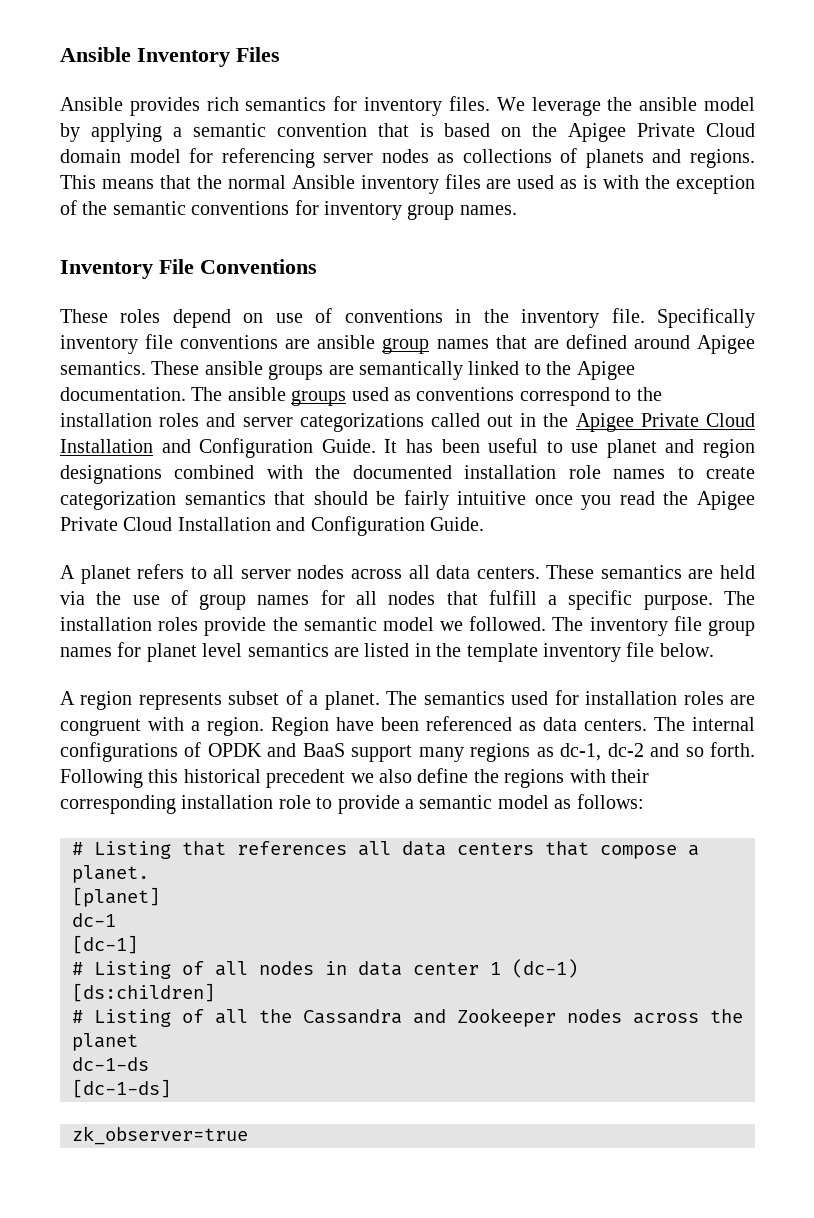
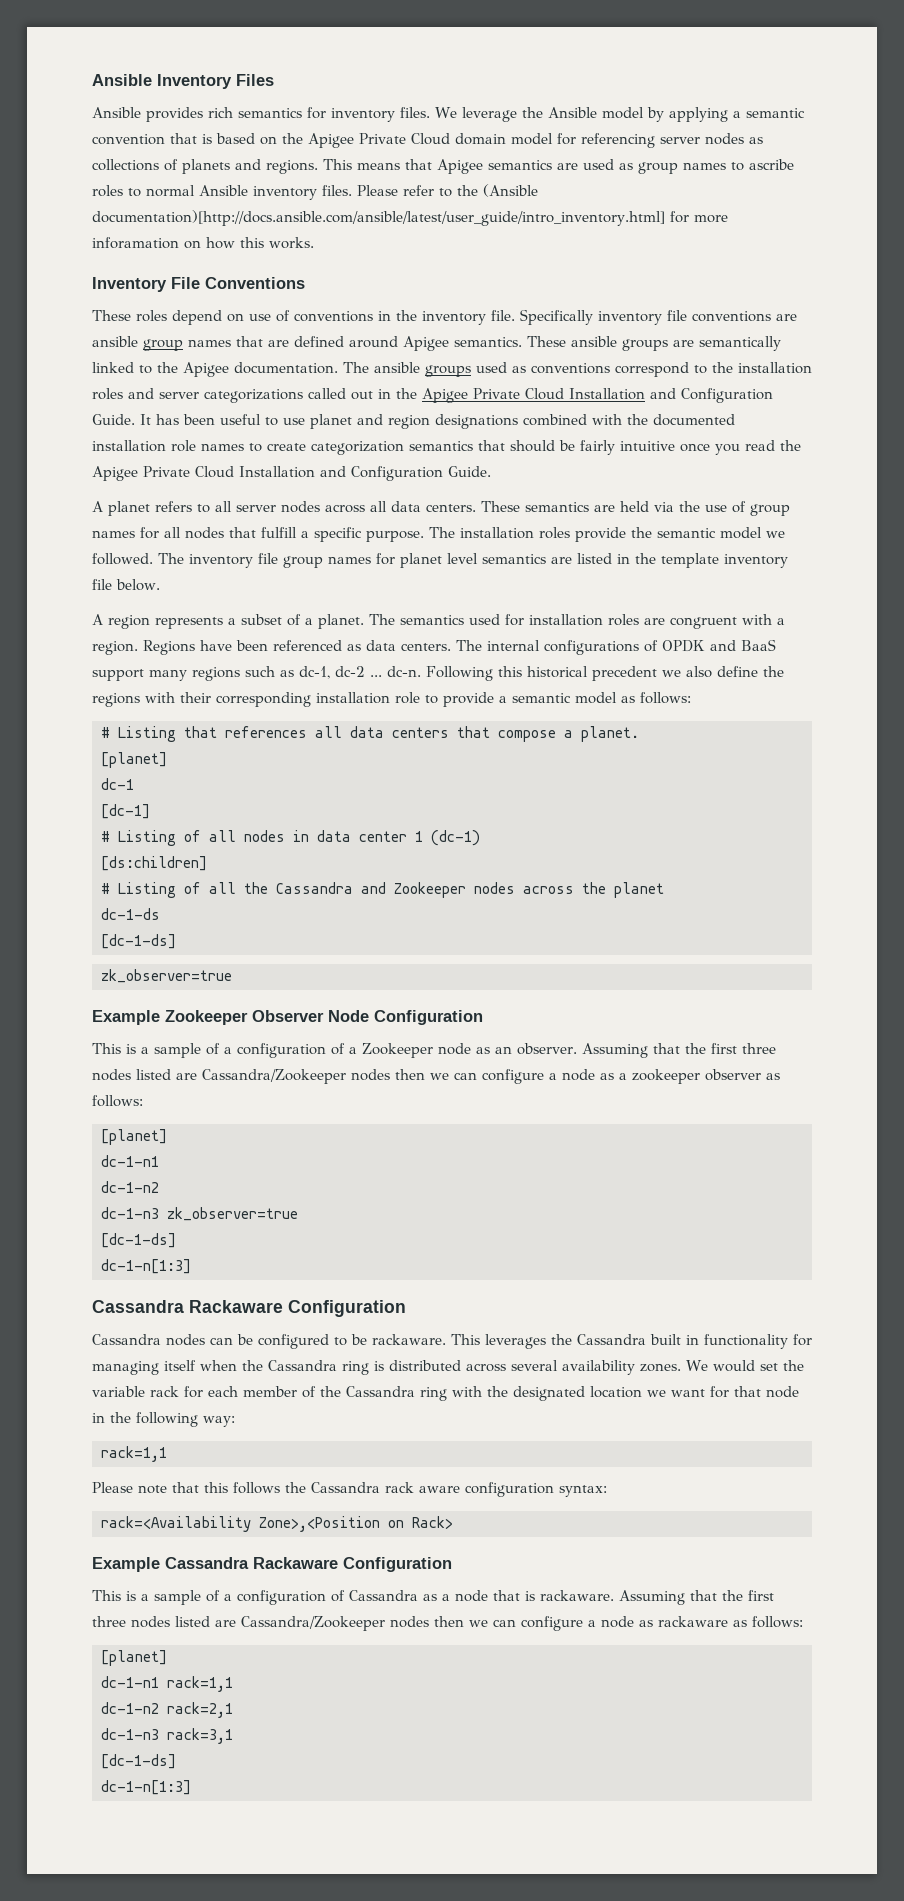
- We leverage the ansible model by applying a semantic convention that is based on the Apigee Private Cloud domain model for referencing server nodes as collections of planets and regions.
+ We leverage the Ansible model by applying a semantic convention that is based on the Apigee Private Cloud domain model for referencing server nodes as collections of planets and regions.
- This means that the normal Ansible inventory files are used as is with the exception of the semantic conventions for inventory group names.
+ This means that Apigee semantics are used as group names to ascribe roles to normal Ansible inventory files. Please refer to the (Ansible documentation)[http://docs.ansible.com/ansible/latest/user_guide/intro_inventory.html] for more inforamation on how this works.
- A region represents subset of a planet.
+ A region represents a subset of a planet.
- Region have been referenced as data centers.
+ Regions have been referenced as data centers.
- The internal configurations of OPDK and BaaS support many regions as dc-1, dc-2 and so forth.
+ The internal configurations of OPDK and BaaS support many regions such as dc-1, dc-2 ... dc-n.
+ Example Zookeeper Observer Node Configuration
+ This is a sample of a configuration of a Zookeeper node as an observer. Assuming that the first three nodes listed are Cassandra/Zookeeper nodes then we can configure a node as a zookeeper observer as follows:
+ [planet]
+ dc-1-n1
+ dc-1-n2
+ dc-1-n3 zk_observer=true
+ [dc-1-ds]
+ dc-1-n[1:3]
+ Cassandra Rackaware Configuration
+ Cassandra nodes can be configured to be rackaware. This leverages the Cassandra built in functionality for managing itself when the Cassandra ring is distributed across several availability zones. We would set the variable rack for each member of the Cassandra ring with the designated location we want for that node in the following way:
+ rack=1,1
+ Please note that this follows the Cassandra rack aware configuration syntax:
+ rack=<Availability Zone>,<Position on Rack>
+ Example Cassandra Rackaware Configuration
+ This is a sample of a configuration of Cassandra as a node that is rackaware. Assuming that the first three nodes listed are Cassandra/Zookeeper nodes then we can configure a node as rackaware as follows:
+ [planet]
+ dc-1-n1 rack=1,1
+ dc-1-n2 rack=2,1
+ dc-1-n3 rack=3,1
+ [dc-1-ds]
+ dc-1-n[1:3]

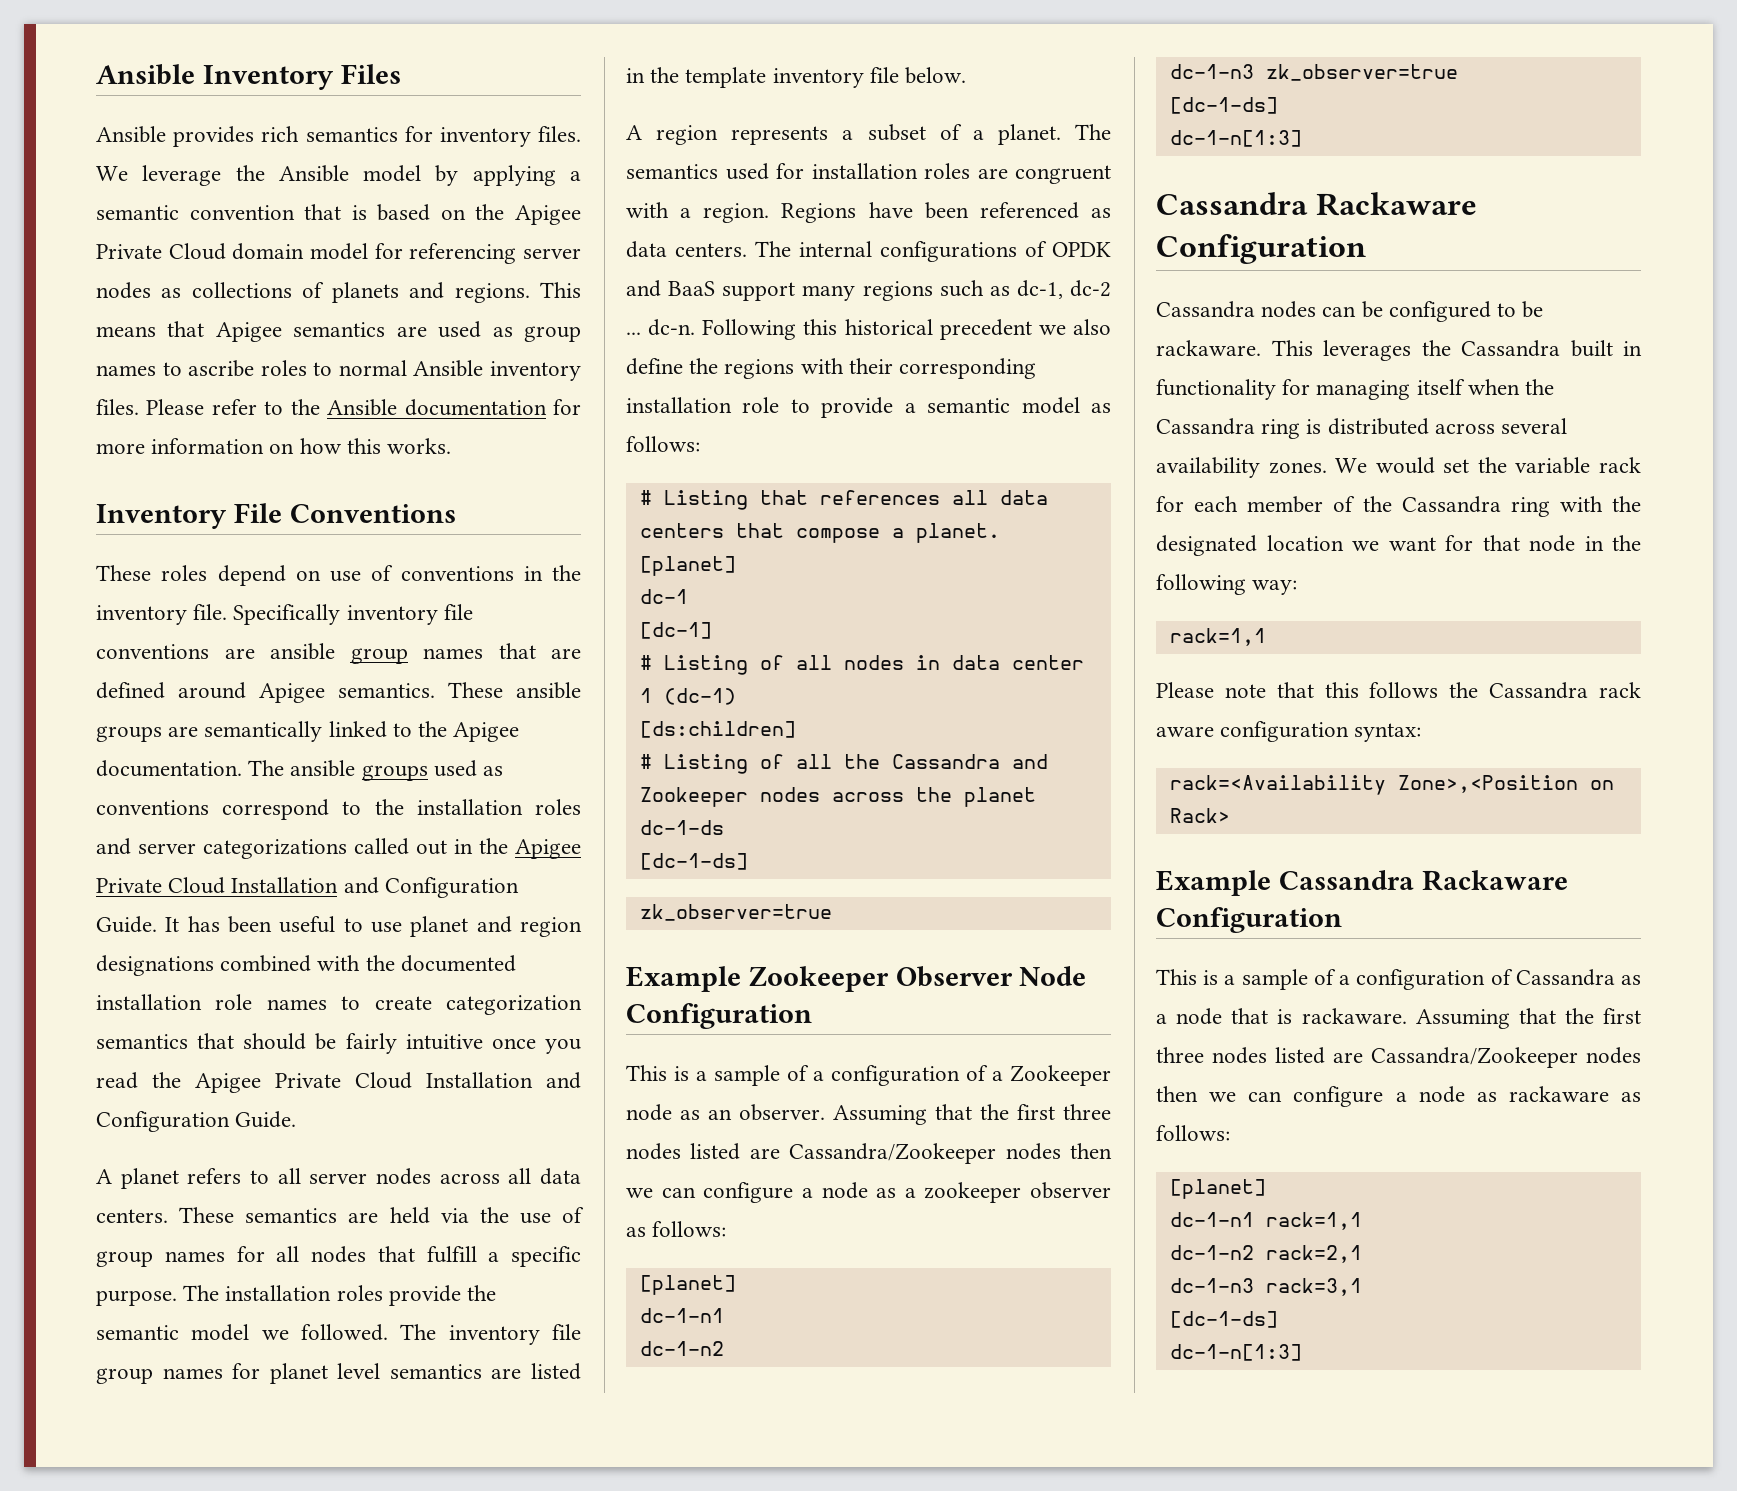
- Please refer to the (Ansible documentation)[http://docs.ansible.com/ansible/latest/user_guide/intro_inventory.html] for more inforamation on how this works.
+ Please refer to the Ansible documentation for more information on how this works.

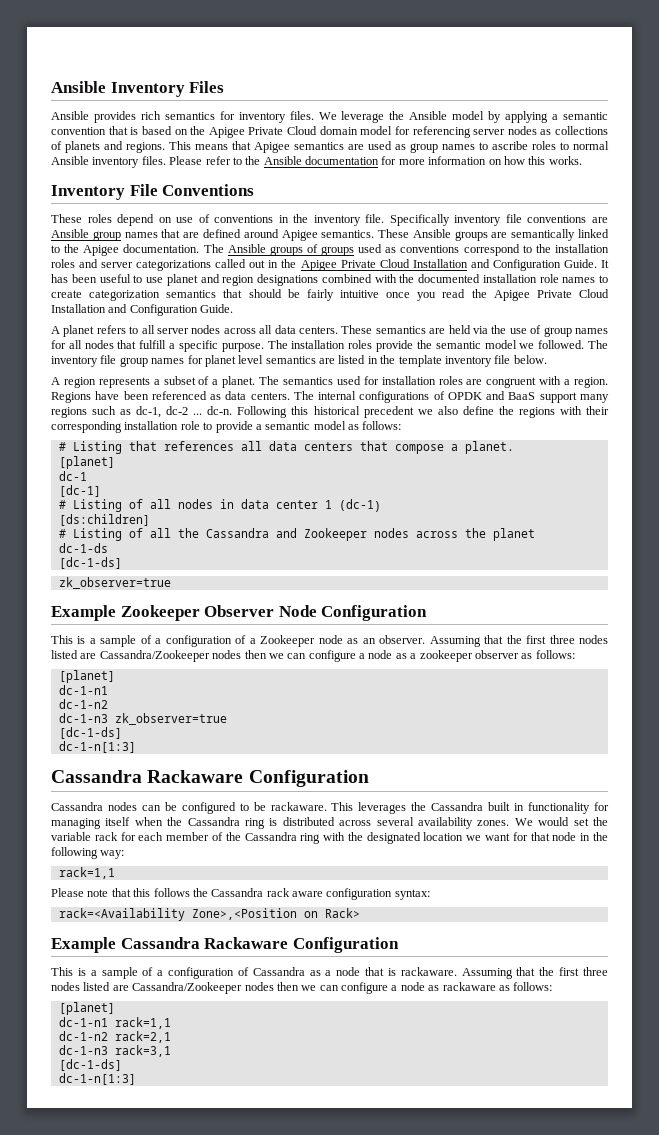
- Specifically inventory file conventions are ansible group names that are defined around Apigee semantics.
+ Specifically inventory file conventions are Ansible group names that are defined around Apigee semantics.
- These ansible groups are semantically linked to the Apigee documentation.
+ These Ansible groups are semantically linked to the Apigee documentation.
- The ansible groups used as conventions correspond to the installation roles and server categorizations called out in the Apigee Private Cloud Installation and Configuration Guide.
+ The Ansible groups of groups used as conventions correspond to the installation roles and server categorizations called out in the Apigee Private Cloud Installation and Configuration Guide.

